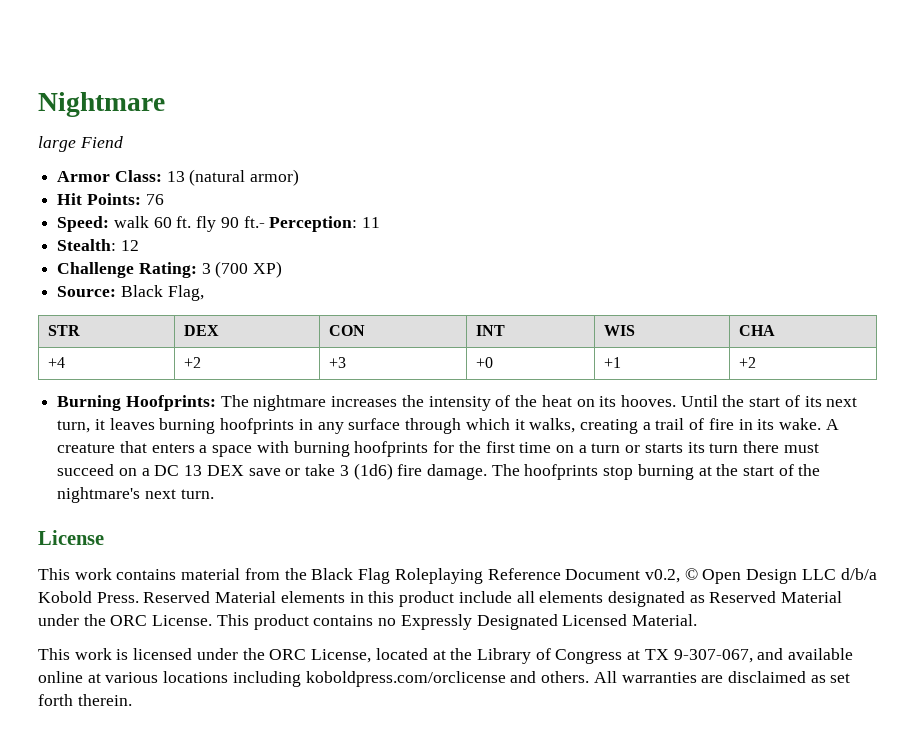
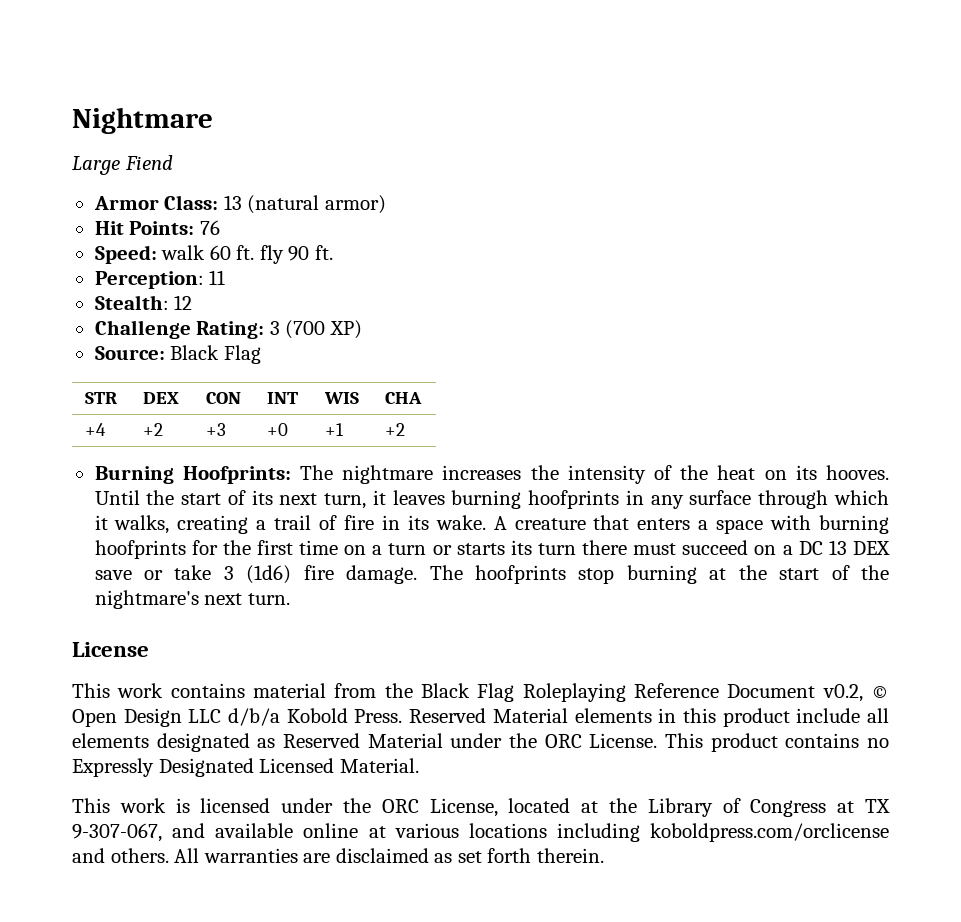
- large Fiend
+ Large Fiend
- Speed: walk 60 ft. fly 90 ft.- Perception: 11
+ Speed: walk 60 ft. fly 90 ft.
+ Perception: 11
- Source: Black Flag,
+ Source: Black Flag

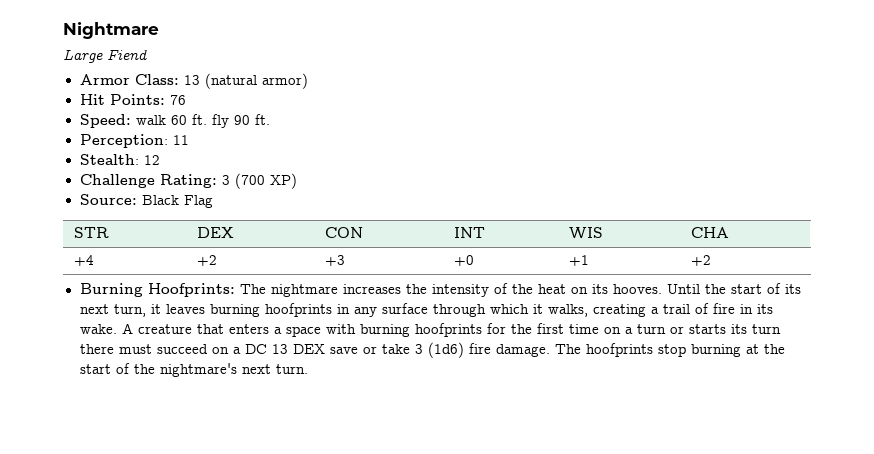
- License
- This work contains material from the Black Flag Roleplaying Reference Document v0.2, © Open Design LLC d/b/a Kobold Press. Reserved Material elements in this product include all elements designated as Reserved Material under the ORC License. This product contains no Expressly Designated Licensed Material.
- This work is licensed under the ORC License, located at the Library of Congress at TX 9-307-067, and available online at various locations including koboldpress.com/orclicense and others. All warranties are disclaimed as set forth therein.

